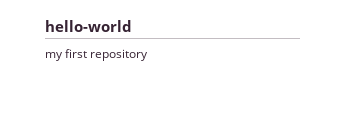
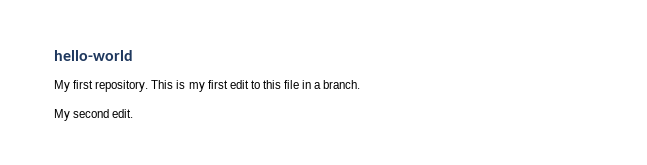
- my first repository
+ My first repository. This is my first edit to this file in a branch.
+ My second edit.

